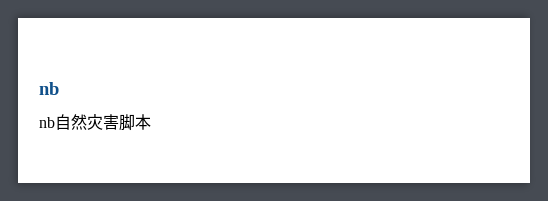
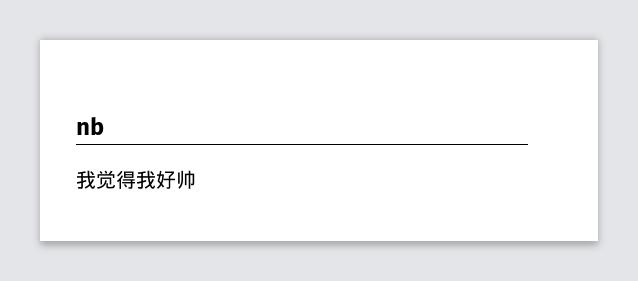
- nb自然灾害脚本
+ 我觉得我好帅

